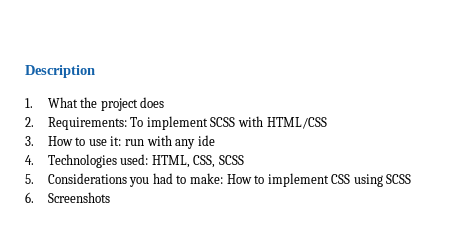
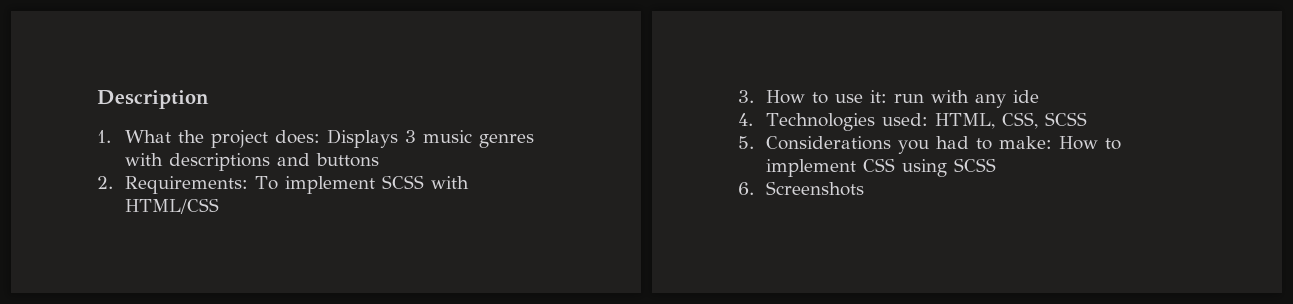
- 1. What the project does
+ 1. What the project does: Displays 3 music genres with descriptions and buttons

